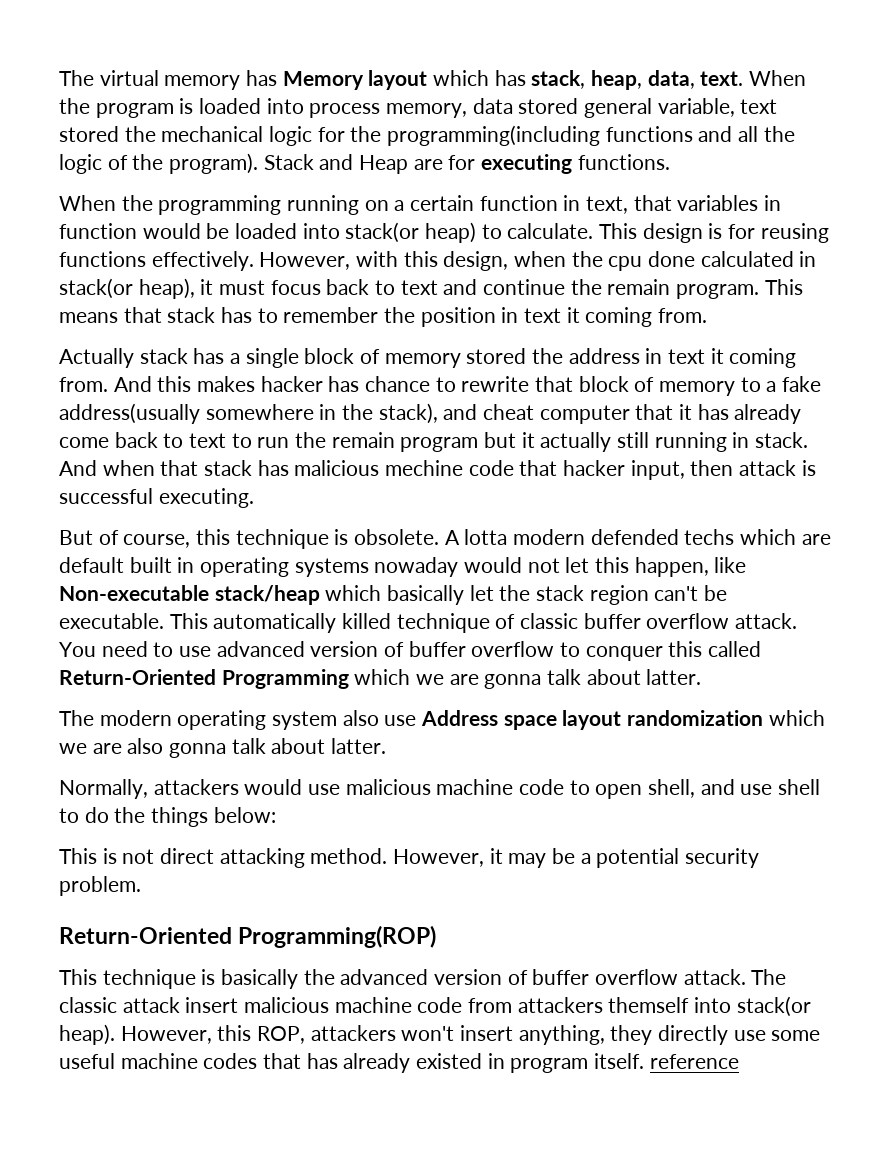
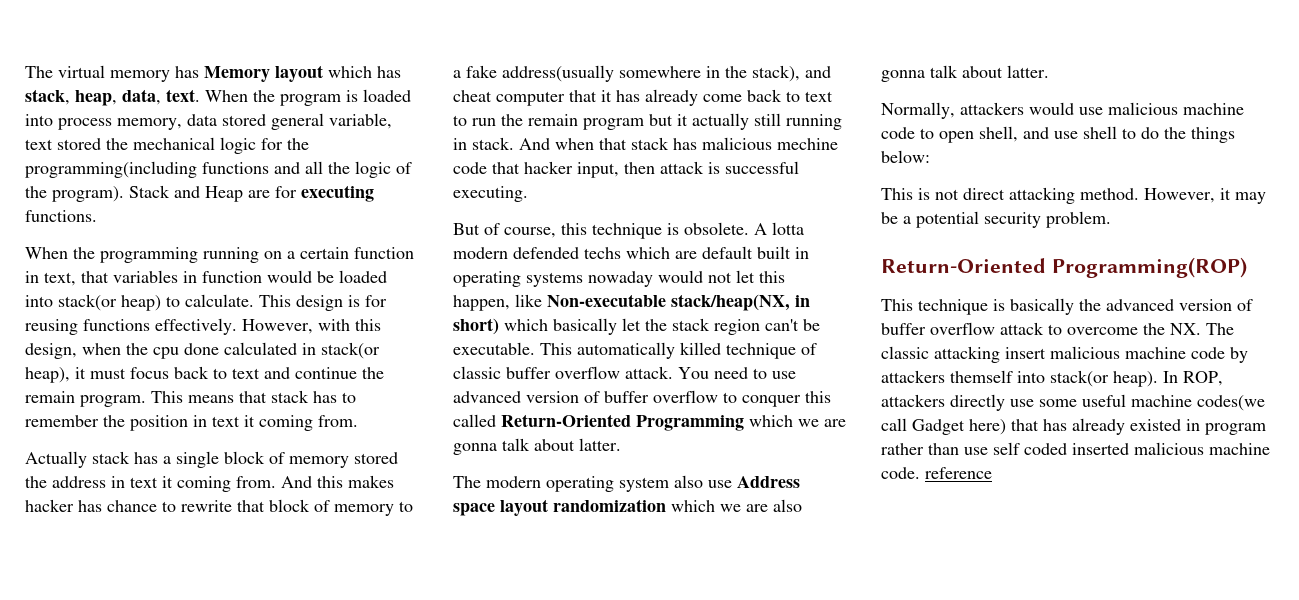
- A lotta modern defended techs which are default built in operating systems nowaday would not let this happen, like Non-executable stack/heap which basically let the stack region can't be executable.
+ A lotta modern defended techs which are default built in operating systems nowaday would not let this happen, like Non-executable stack/heap(NX, in short) which basically let the stack region can't be executable.
- This technique is basically the advanced version of buffer overflow attack. The classic attack insert malicious machine code from attackers themself into stack(or heap).
+ This technique is basically the advanced version of buffer overflow attack to overcome the NX. The classic attacking insert malicious machine code by attackers themself into stack(or heap).
- However, this ROP, attackers won't insert anything, they directly use some useful machine codes that has already existed in program itself. reference
+ In ROP, attackers directly use some useful machine codes(we call Gadget here) that has already existed in program rather than use self coded inserted malicious machine code. reference

